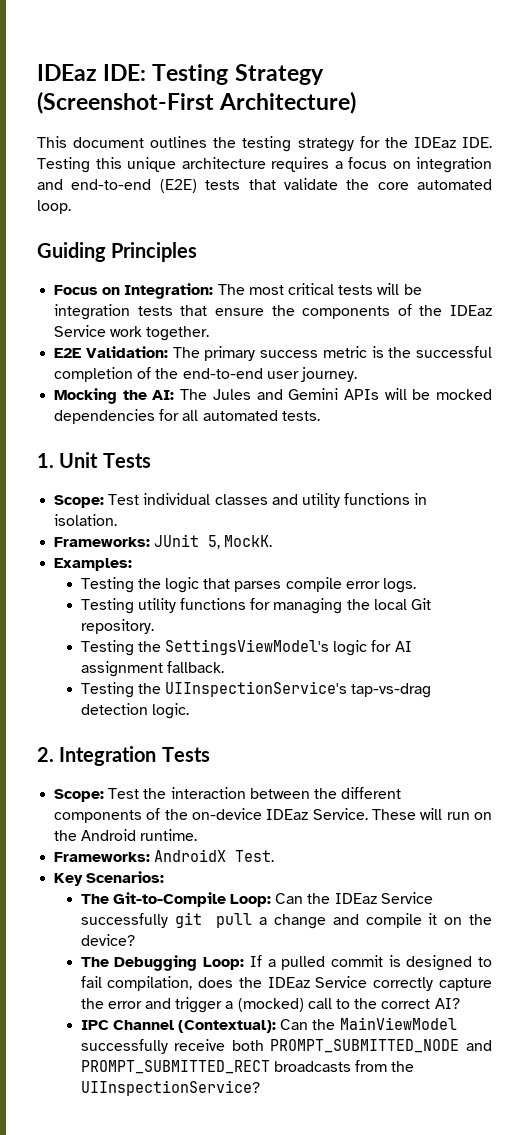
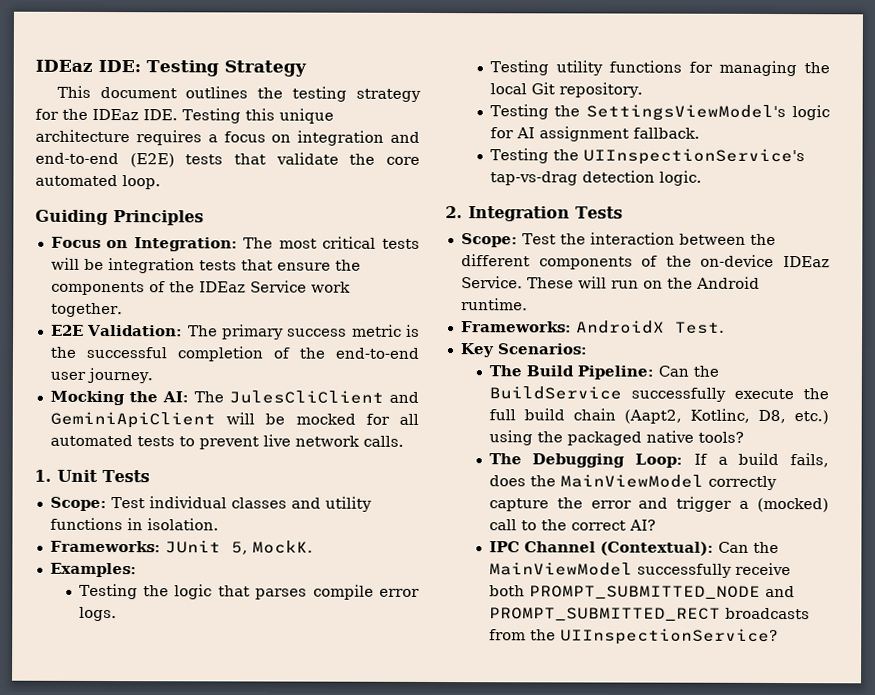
- IDEaz IDE: Testing Strategy (Screenshot-First Architecture)
+ IDEaz IDE: Testing Strategy
- Mocking the AI: The Jules and Gemini APIs will be mocked dependencies for all automated tests.
+ Mocking the AI: The JulesCliClient and GeminiApiClient will be mocked for all automated tests to prevent live network calls.
- The Git-to-Compile Loop: Can the IDEaz Service successfully git pull a change and compile it on the device?
+ The Build Pipeline: Can the BuildService successfully execute the full build chain (Aapt2, Kotlinc, D8, etc.) using the packaged native tools?
- The Debugging Loop: If a pulled commit is designed to fail compilation, does the IDEaz Service correctly capture the error and trigger a (mocked) call to the correct AI?
+ The Debugging Loop: If a build fails, does the MainViewModel correctly capture the error and trigger a (mocked) call to the correct AI?

